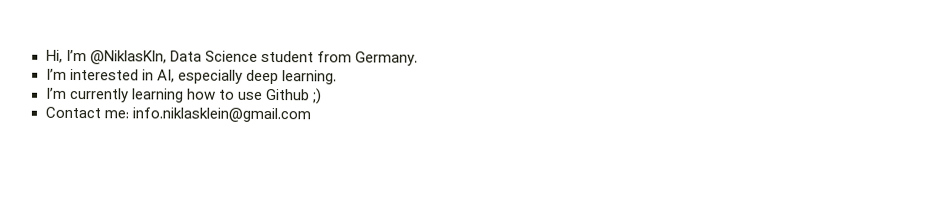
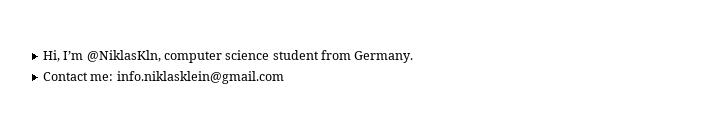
- Hi, I’m @NiklasKln, Data Science student from Germany.
+ Hi, I’m @NiklasKln, computer science student from Germany.
- I’m interested in AI, especially deep learning.
- I’m currently learning how to use Github ;)

